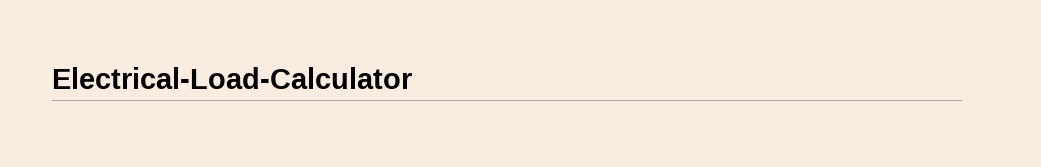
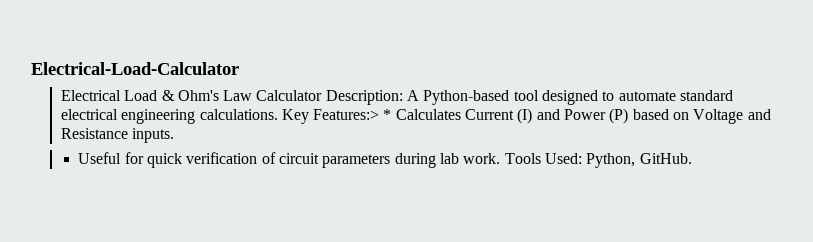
+ Electrical Load & Ohm's Law Calculator Description: A Python-based tool designed to automate standard electrical engineering calculations. Key Features:> * Calculates Current (I) and Power (P) based on Voltage and Resistance inputs.
+ Useful for quick verification of circuit parameters during lab work. Tools Used: Python, GitHub.

